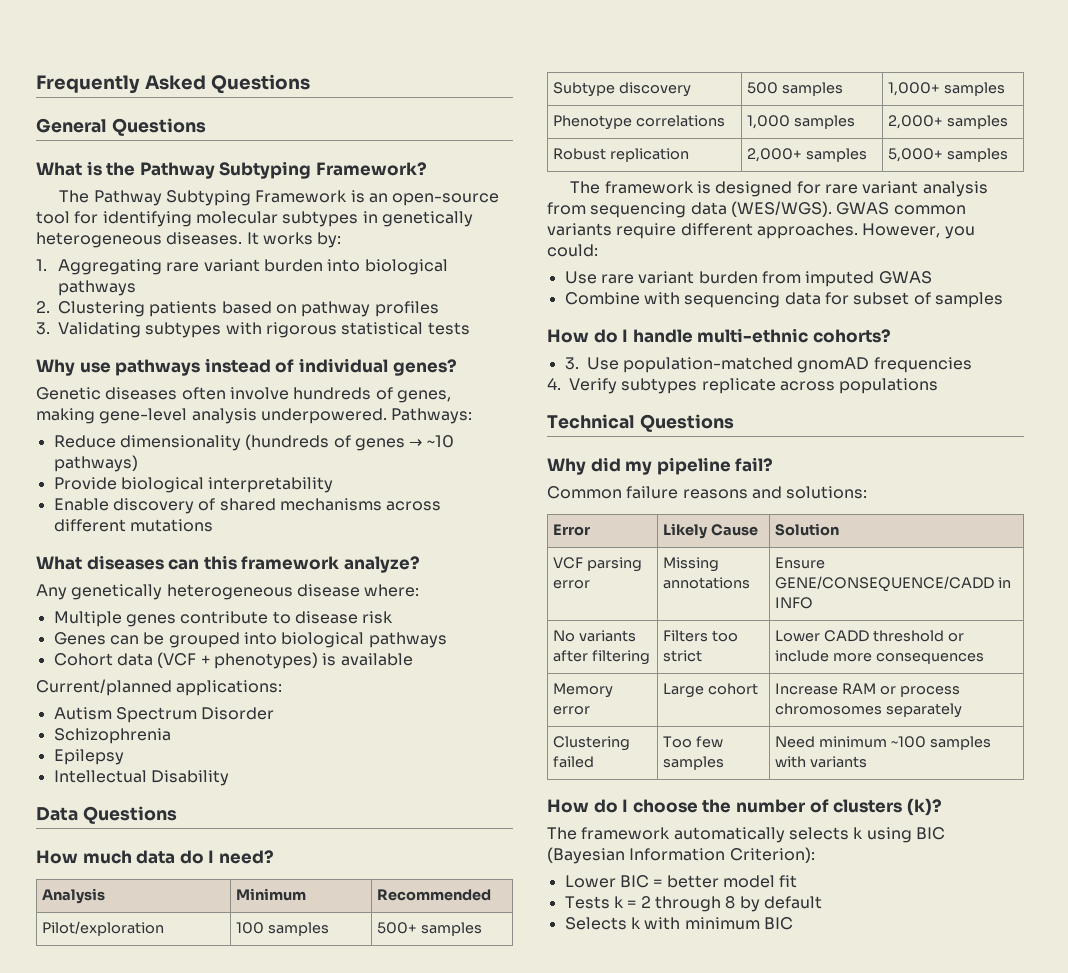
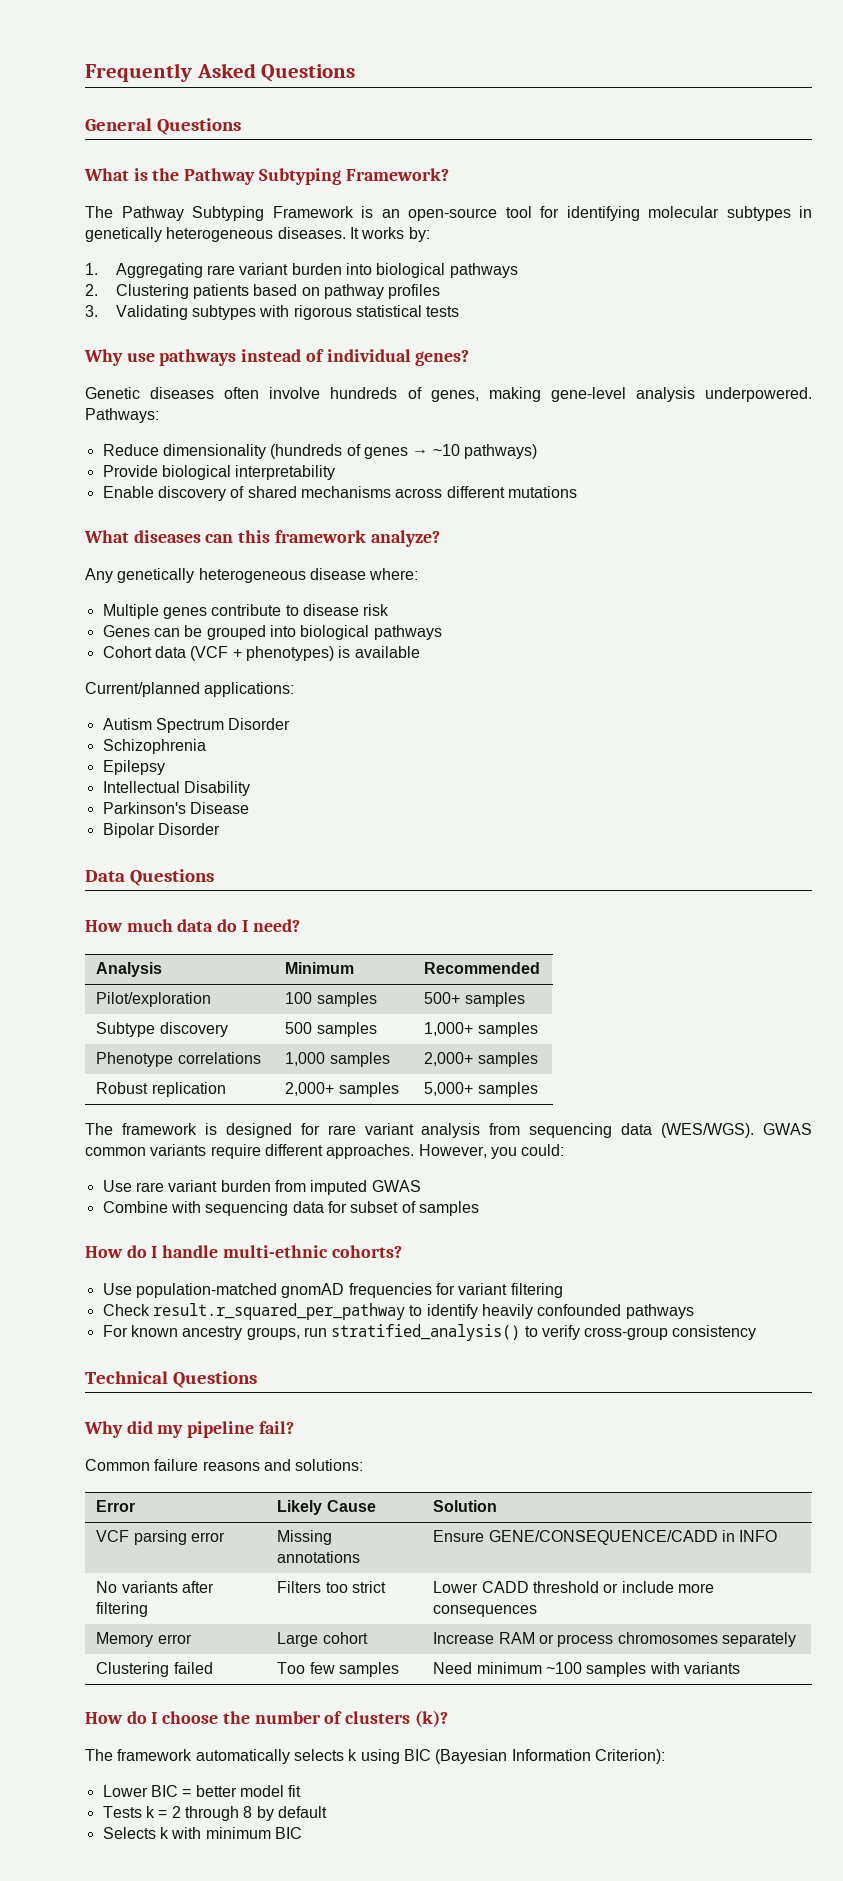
+ Parkinson's Disease
+ Bipolar Disorder
- 3. Use population-matched gnomAD frequencies
- 4. Verify subtypes replicate across populations
+ Use population-matched gnomAD frequencies for variant filtering
+ Check result.r_squared_per_pathway to identify heavily confounded pathways
+ For known ancestry groups, run stratified_analysis() to verify cross-group consistency

